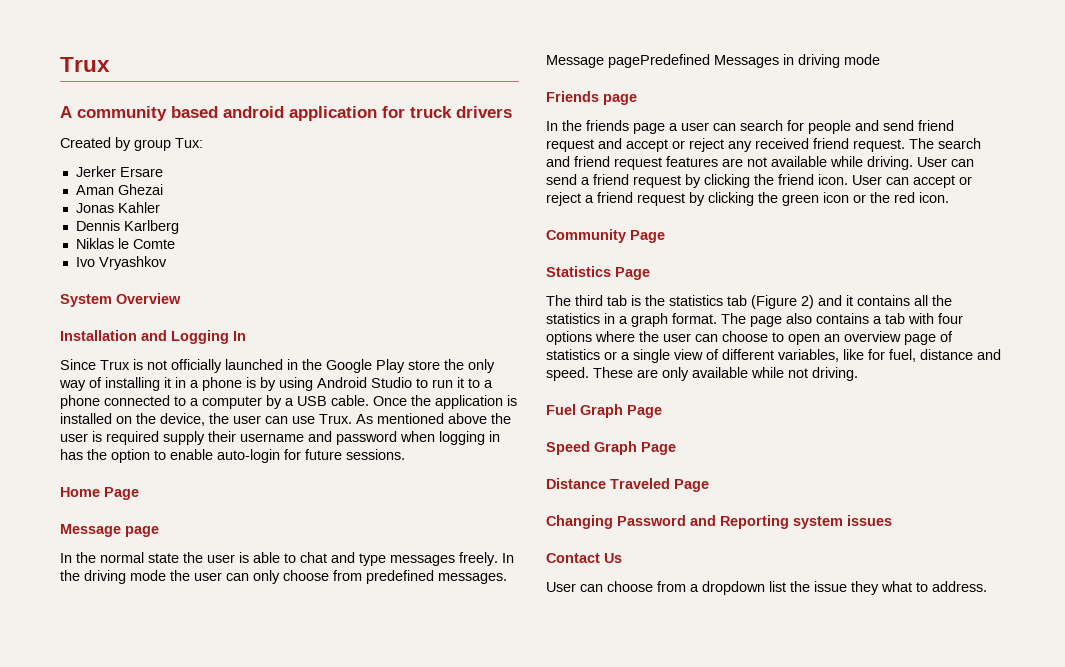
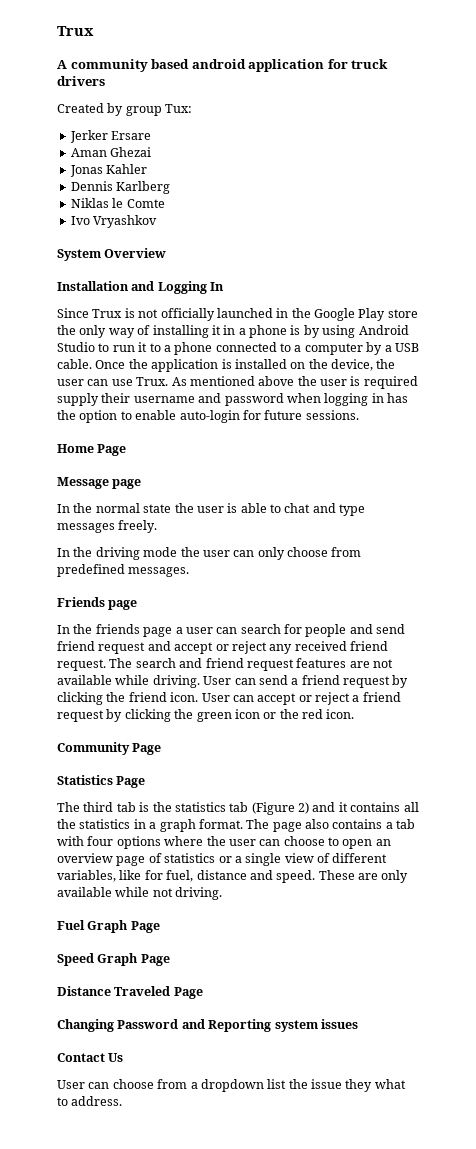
- In the normal state the user is able to chat and type messages freely. In the driving mode the user can only choose from predefined messages. Message pagePredefined Messages in driving mode
+ In the normal state the user is able to chat and type messages freely.
+ In the driving mode the user can only choose from predefined messages.

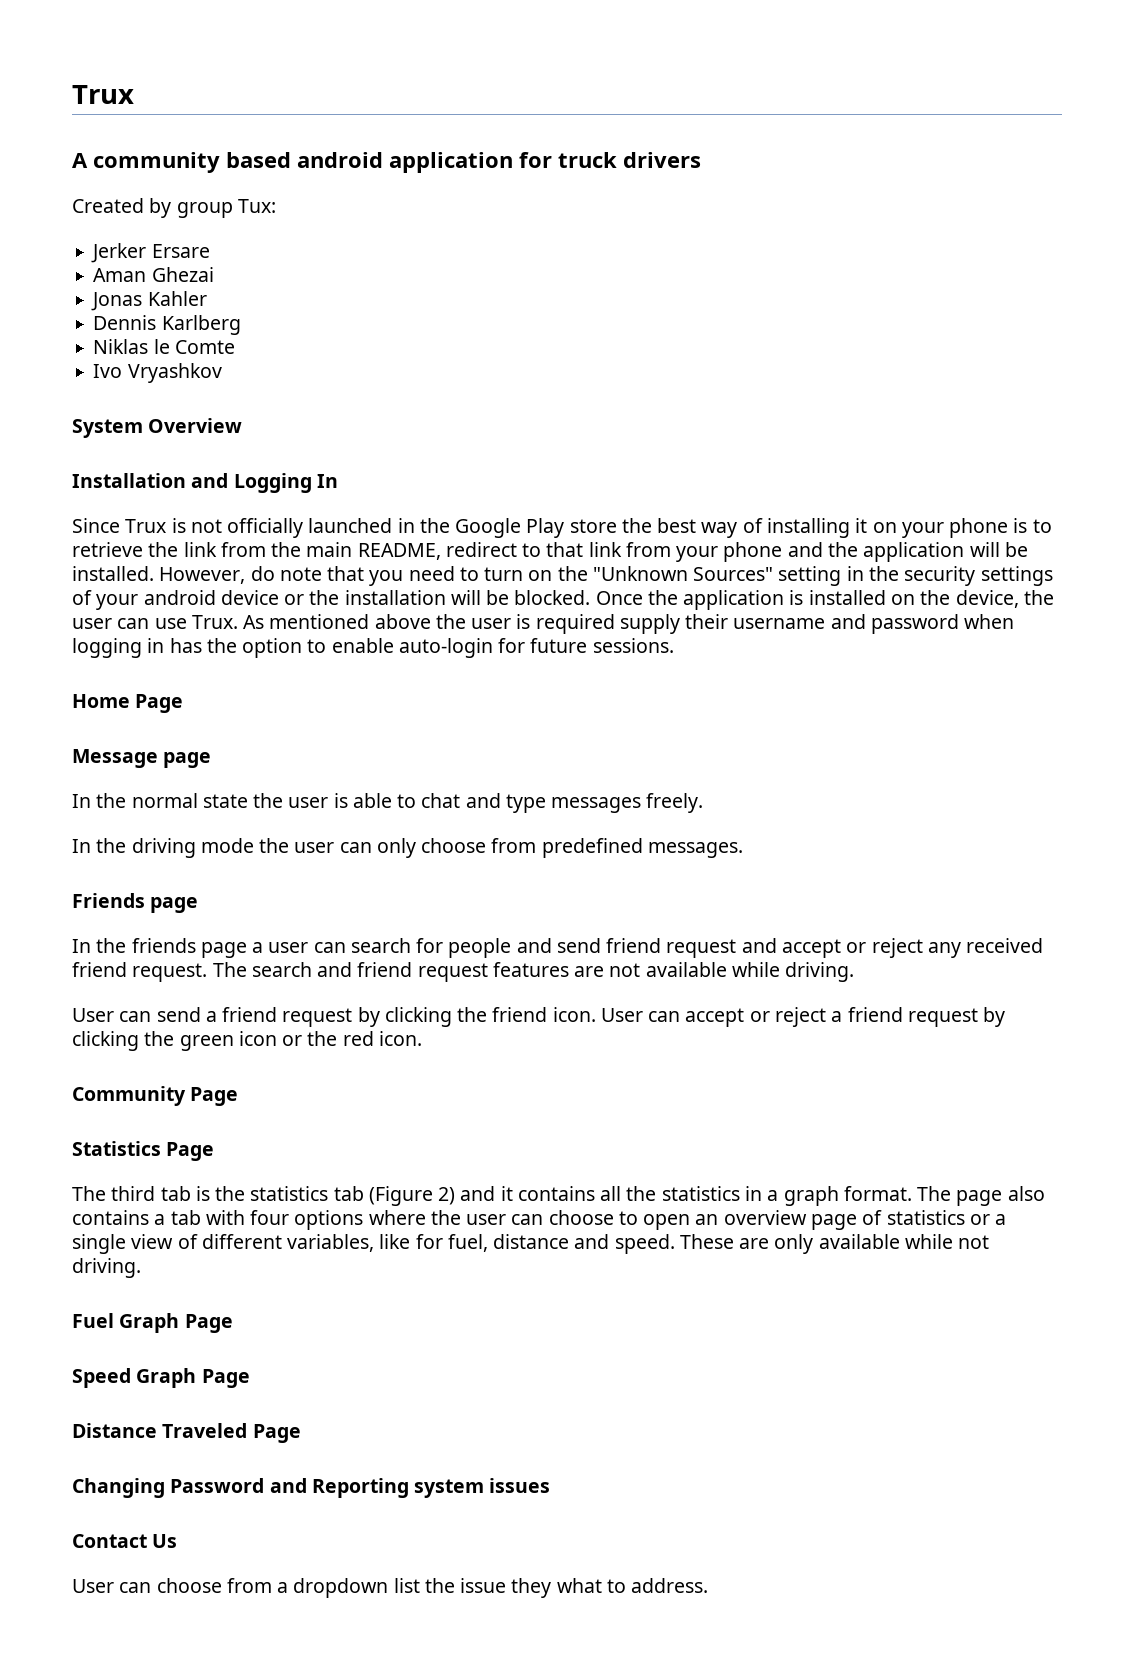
- Since Trux is not officially launched in the Google Play store the only way of installing it in a phone is by using Android Studio to run it to a phone connected to a computer by a USB cable.
+ Since Trux is not officially launched in the Google Play store the best way of installing it on your phone is to retrieve the link from the main README, redirect to that link from your phone and the application will be installed. However, do note that you need to turn on the "Unknown Sources" setting in the security settings of your android device or the installation will be blocked.
- The search and friend request features are not available while driving. User can send a friend request by clicking the friend icon.
+ The search and friend request features are not available while driving.
+ User can send a friend request by clicking the friend icon.

